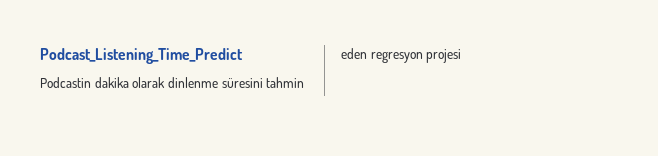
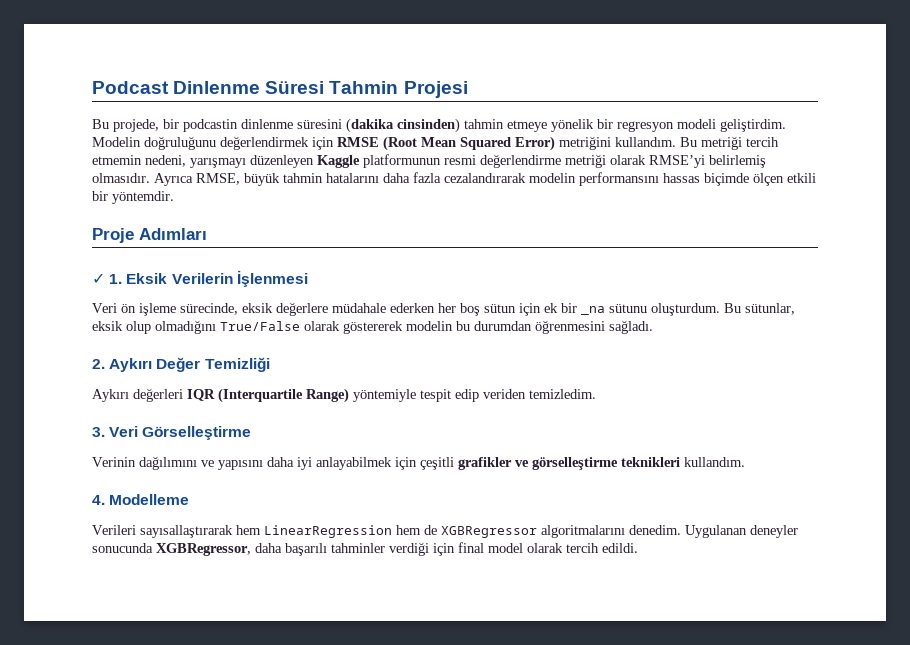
- Podcast_Listening_Time_Predict
- Podcastin dakika olarak dinlenme süresini tahmin eden regresyon projesi
+ Podcast Dinlenme Süresi Tahmin Projesi
+ Bu projede, bir podcastin dinlenme süresini (dakika cinsinden) tahmin etmeye yönelik bir regresyon modeli geliştirdim. Modelin doğruluğunu değerlendirmek için RMSE (Root Mean Squared Error) metriğini kullandım. Bu metriği tercih etmemin nedeni, yarışmayı düzenleyen Kaggle platformunun resmi değerlendirme metriği olarak RMSE’yi belirlemiş olmasıdır. Ayrıca RMSE, büyük tahmin hatalarını daha fazla cezalandırarak modelin performansını hassas biçimde ölçen etkili bir yöntemdir.
+ Proje Adımları
+ ✓ 1. Eksik Verilerin İşlenmesi
+ Veri ön işleme sürecinde, eksik değerlere müdahale ederken her boş sütun için ek bir _na sütunu oluşturdum. Bu sütunlar, eksik olup olmadığını True/False olarak göstererek modelin bu durumdan öğrenmesini sağladı.
+ 2. Aykırı Değer Temizliği
+ Aykırı değerleri IQR (Interquartile Range) yöntemiyle tespit edip veriden temizledim.
+ 3. Veri Görselleştirme
+ Verinin dağılımını ve yapısını daha iyi anlayabilmek için çeşitli grafikler ve görselleştirme teknikleri kullandım.
+ 4. Modelleme
+ Verileri sayısallaştırarak hem LinearRegression hem de XGBRegressor algoritmalarını denedim. Uygulanan deneyler sonucunda XGBRegressor, daha başarılı tahminler verdiği için final model olarak tercih edildi.

